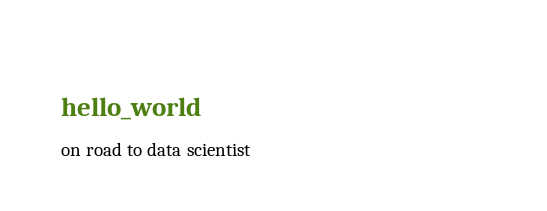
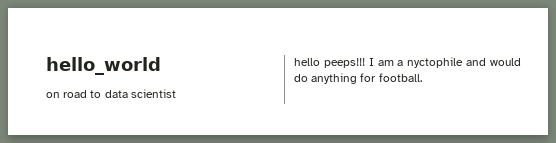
+ hello peeps!!! I am a nyctophile and would do anything for football.

